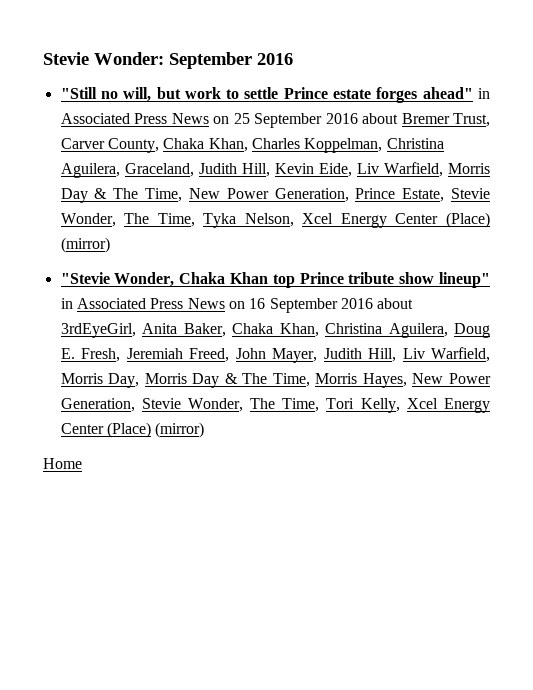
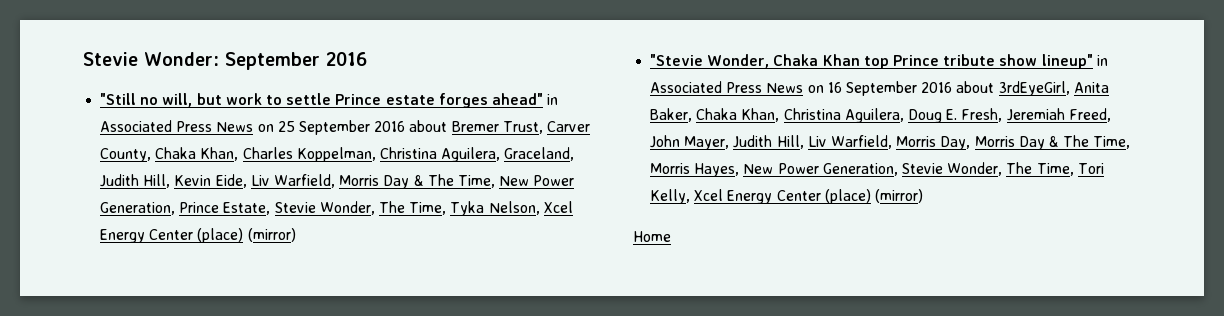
- "Still no will, but work to settle Prince estate forges ahead" in Associated Press News on 25 September 2016 about Bremer Trust, Carver County, Chaka Khan, Charles Koppelman, Christina Aguilera, Graceland, Judith Hill, Kevin Eide, Liv Warfield, Morris Day & The Time, New Power Generation, Prince Estate, Stevie Wonder, The Time, Tyka Nelson, Xcel Energy Center (Place) (mirror)
+ "Still no will, but work to settle Prince estate forges ahead" in Associated Press News on 25 September 2016 about Bremer Trust, Carver County, Chaka Khan, Charles Koppelman, Christina Aguilera, Graceland, Judith Hill, Kevin Eide, Liv Warfield, Morris Day & The Time, New Power Generation, Prince Estate, Stevie Wonder, The Time, Tyka Nelson, Xcel Energy Center (place) (mirror)
- "Stevie Wonder, Chaka Khan top Prince tribute show lineup" in Associated Press News on 16 September 2016 about 3rdEyeGirl, Anita Baker, Chaka Khan, Christina Aguilera, Doug E. Fresh, Jeremiah Freed, John Mayer, Judith Hill, Liv Warfield, Morris Day, Morris Day & The Time, Morris Hayes, New Power Generation, Stevie Wonder, The Time, Tori Kelly, Xcel Energy Center (Place) (mirror)
+ "Stevie Wonder, Chaka Khan top Prince tribute show lineup" in Associated Press News on 16 September 2016 about 3rdEyeGirl, Anita Baker, Chaka Khan, Christina Aguilera, Doug E. Fresh, Jeremiah Freed, John Mayer, Judith Hill, Liv Warfield, Morris Day, Morris Day & The Time, Morris Hayes, New Power Generation, Stevie Wonder, The Time, Tori Kelly, Xcel Energy Center (place) (mirror)

